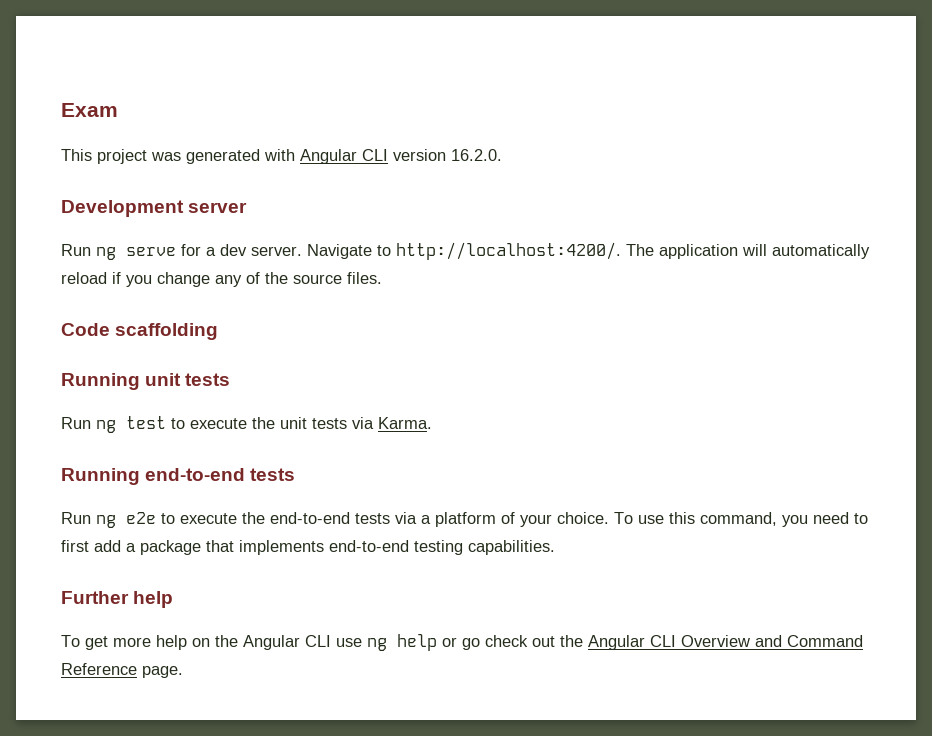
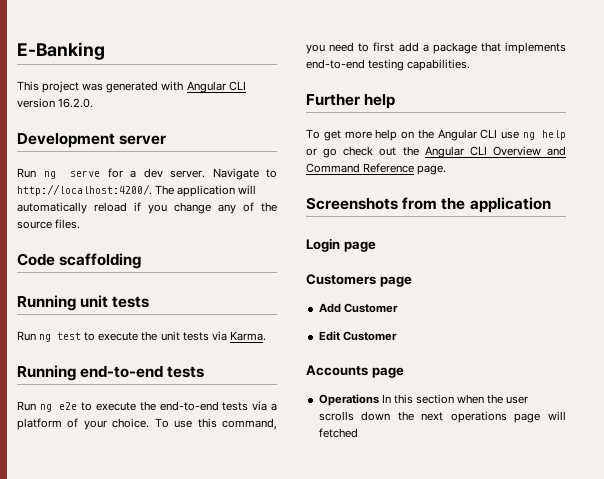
- Exam
+ E-Banking
+ Screenshots from the application
+ Login page
+ Customers page
+ Add Customer
+ Edit Customer
+ Accounts page
+ Operations In this section when the user scrolls down the next operations page will fetched

